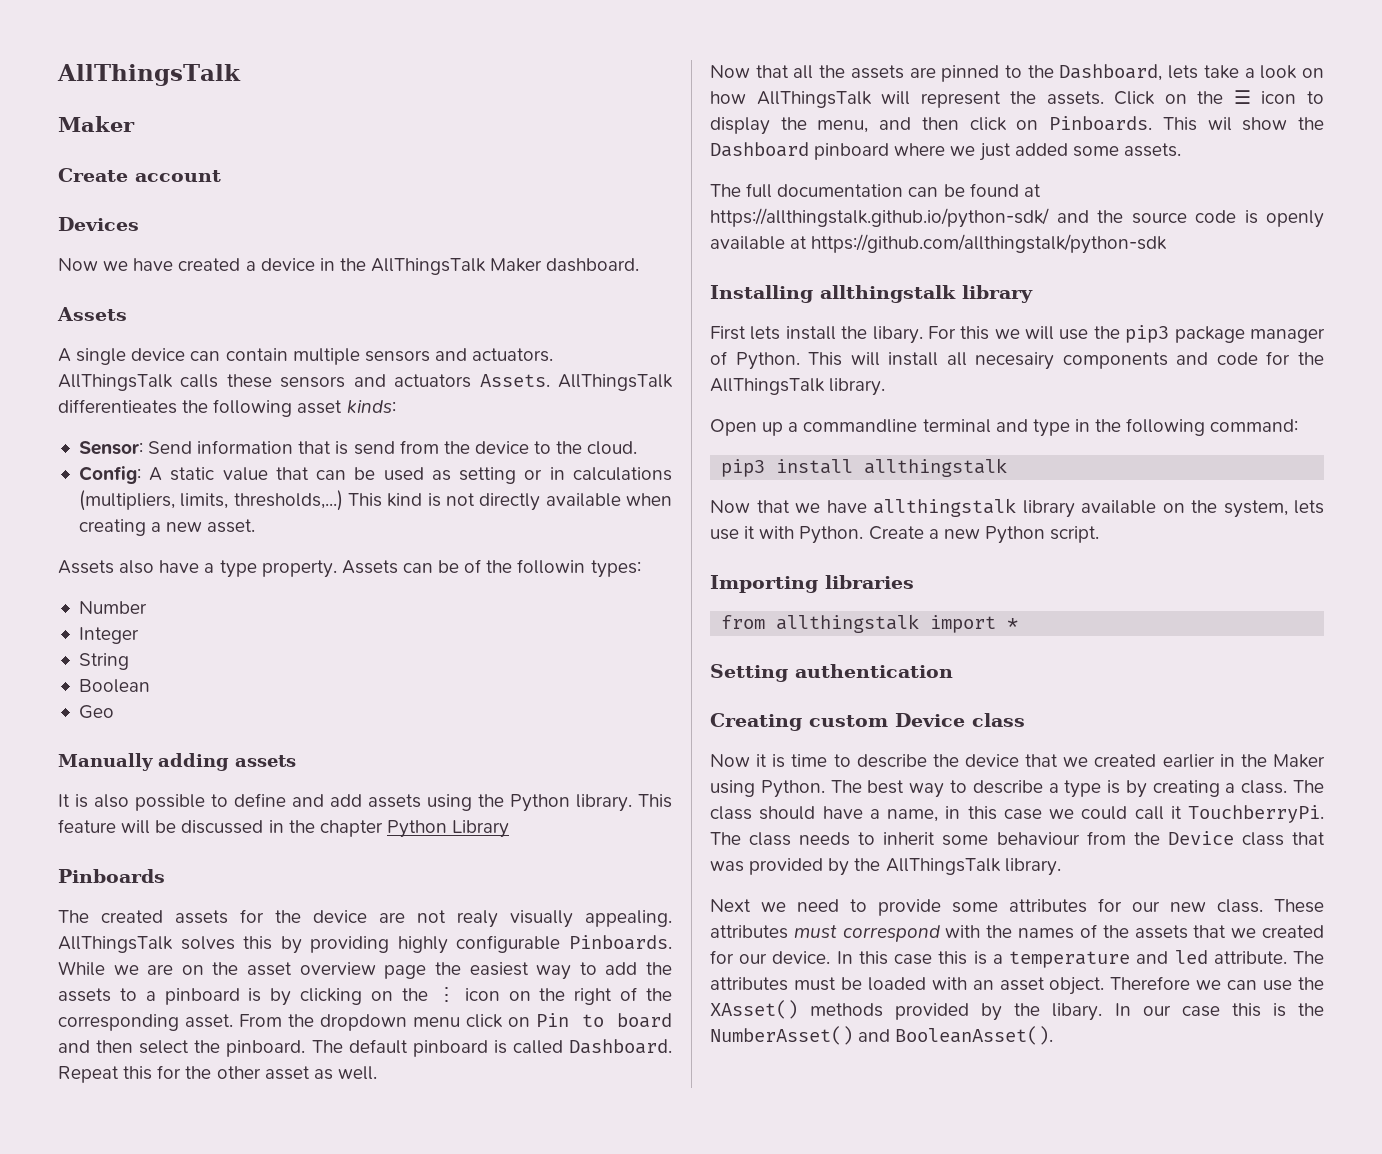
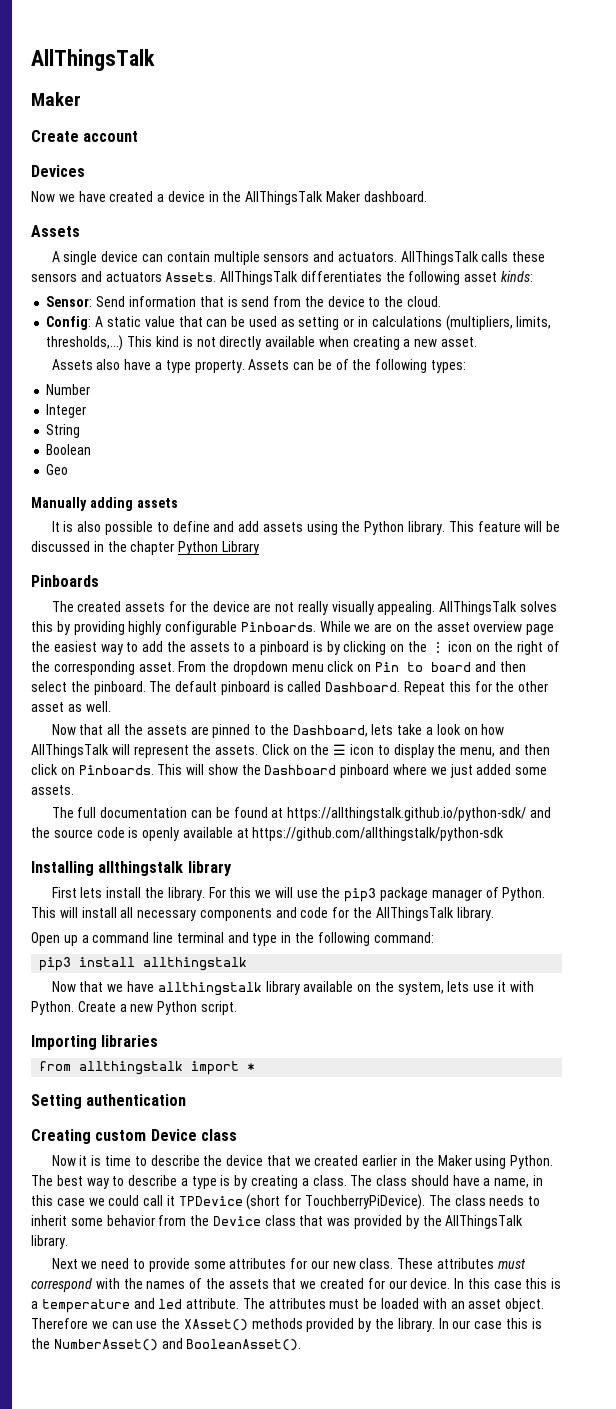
- AllThingsTalk differentieates the following asset kinds:
+ AllThingsTalk differentiates the following asset kinds:
- Assets can be of the followin types:
+ Assets can be of the following types:
- The created assets for the device are not realy visually appealing.
+ The created assets for the device are not really visually appealing.
- This wil show the Dashboard pinboard where we just added some assets.
+ This will show the Dashboard pinboard where we just added some assets.
- First lets install the libary.
+ First lets install the library.
- This will install all necesairy components and code for the AllThingsTalk library.
+ This will install all necessary components and code for the AllThingsTalk library.
- Open up a commandline terminal and type in the following command:
+ Open up a command line terminal and type in the following command:
- The class should have a name, in this case we could call it TouchberryPi.
+ The class should have a name, in this case we could call it TPDevice (short for TouchberryPiDevice).
- The class needs to inherit some behaviour from the Device class that was provided by the AllThingsTalk library.
+ The class needs to inherit some behavior from the Device class that was provided by the AllThingsTalk library.
- Therefore we can use the XAsset() methods provided by the libary.
+ Therefore we can use the XAsset() methods provided by the library.

